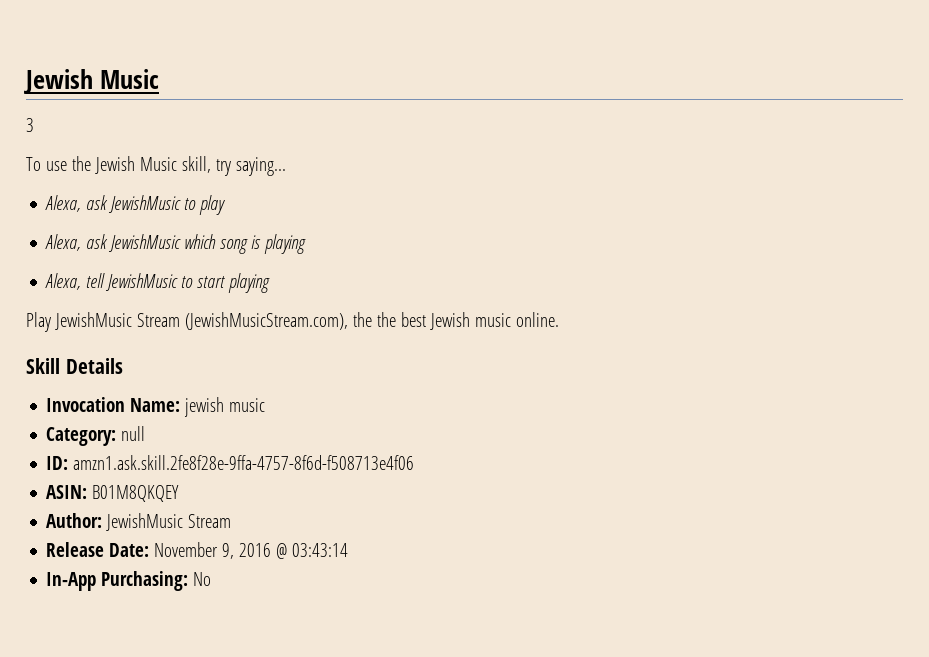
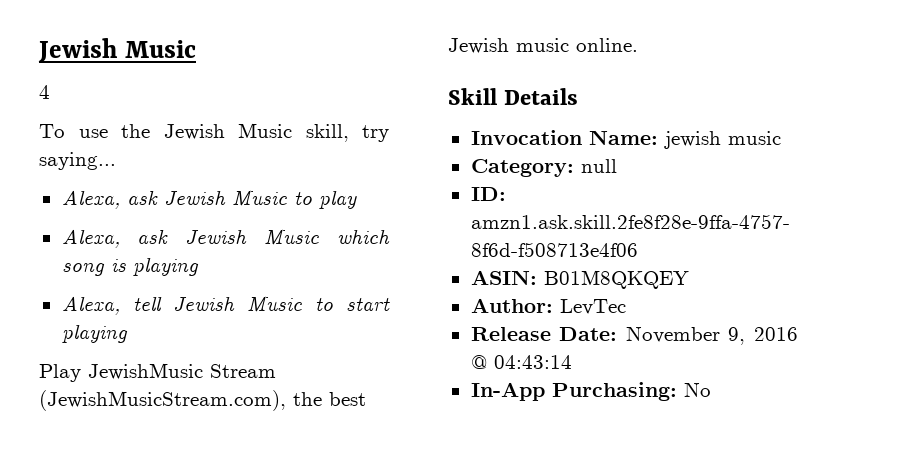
- 3
+ 4
- Alexa, ask JewishMusic to play
+ Alexa, ask Jewish Music to play
- Alexa, ask JewishMusic which song is playing
+ Alexa, ask Jewish Music which song is playing
- Alexa, tell JewishMusic to start playing
+ Alexa, tell Jewish Music to start playing
- Play JewishMusic Stream (JewishMusicStream.com), the the best Jewish music online.
+ Play JewishMusic Stream (JewishMusicStream.com), the best Jewish music online.
- Author: JewishMusic Stream
+ Author: LevTec
- Release Date: November 9, 2016 @ 03:43:14
+ Release Date: November 9, 2016 @ 04:43:14

